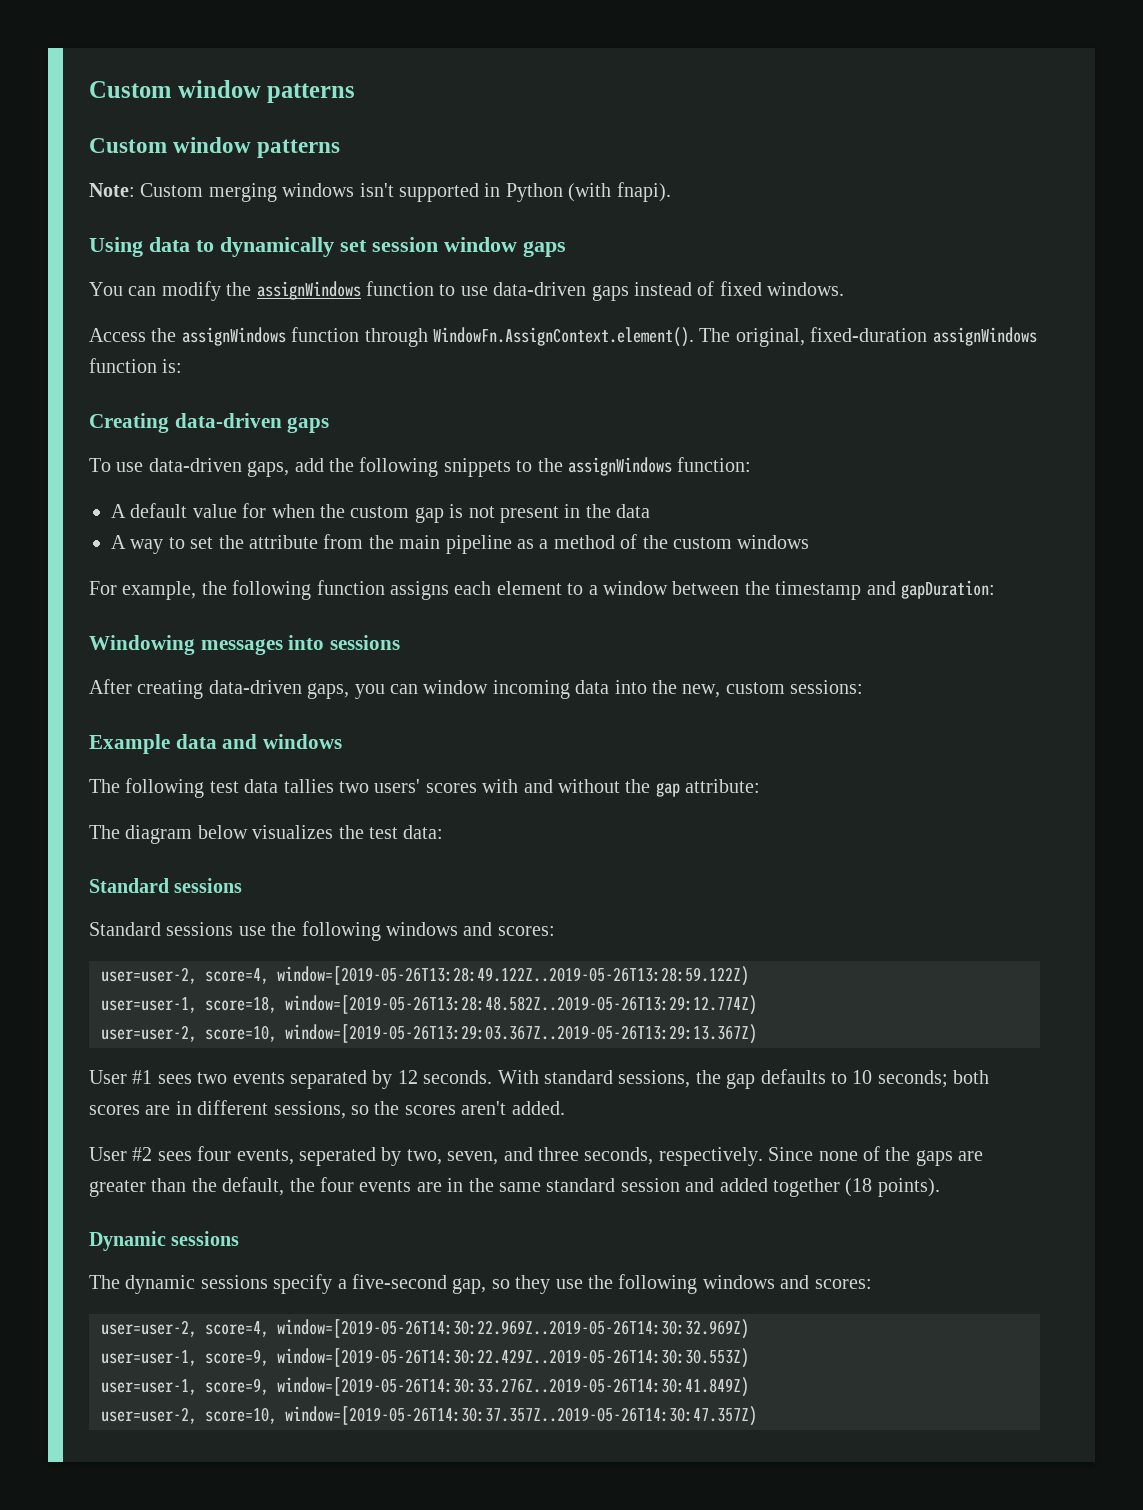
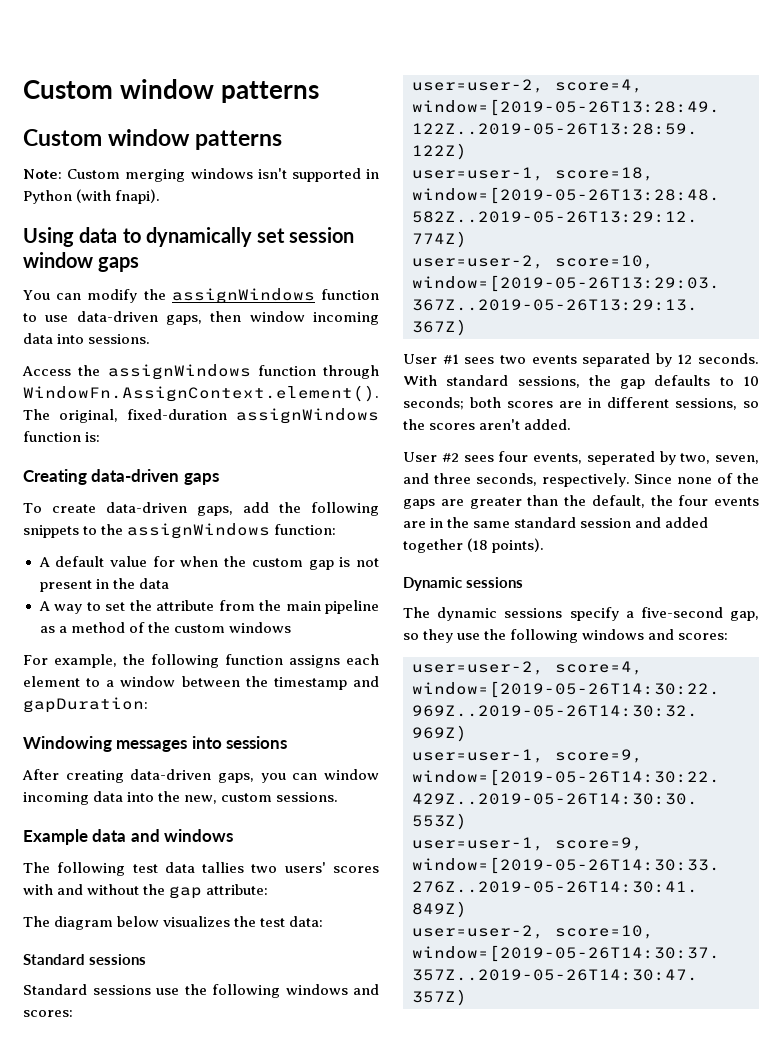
- You can modify the assignWindows function to use data-driven gaps instead of fixed windows.
+ You can modify the assignWindows function to use data-driven gaps, then window incoming data into sessions.
- To use data-driven gaps, add the following snippets to the assignWindows function:
+ To create data-driven gaps, add the following snippets to the assignWindows function:
- After creating data-driven gaps, you can window incoming data into the new, custom sessions:
+ After creating data-driven gaps, you can window incoming data into the new, custom sessions.

